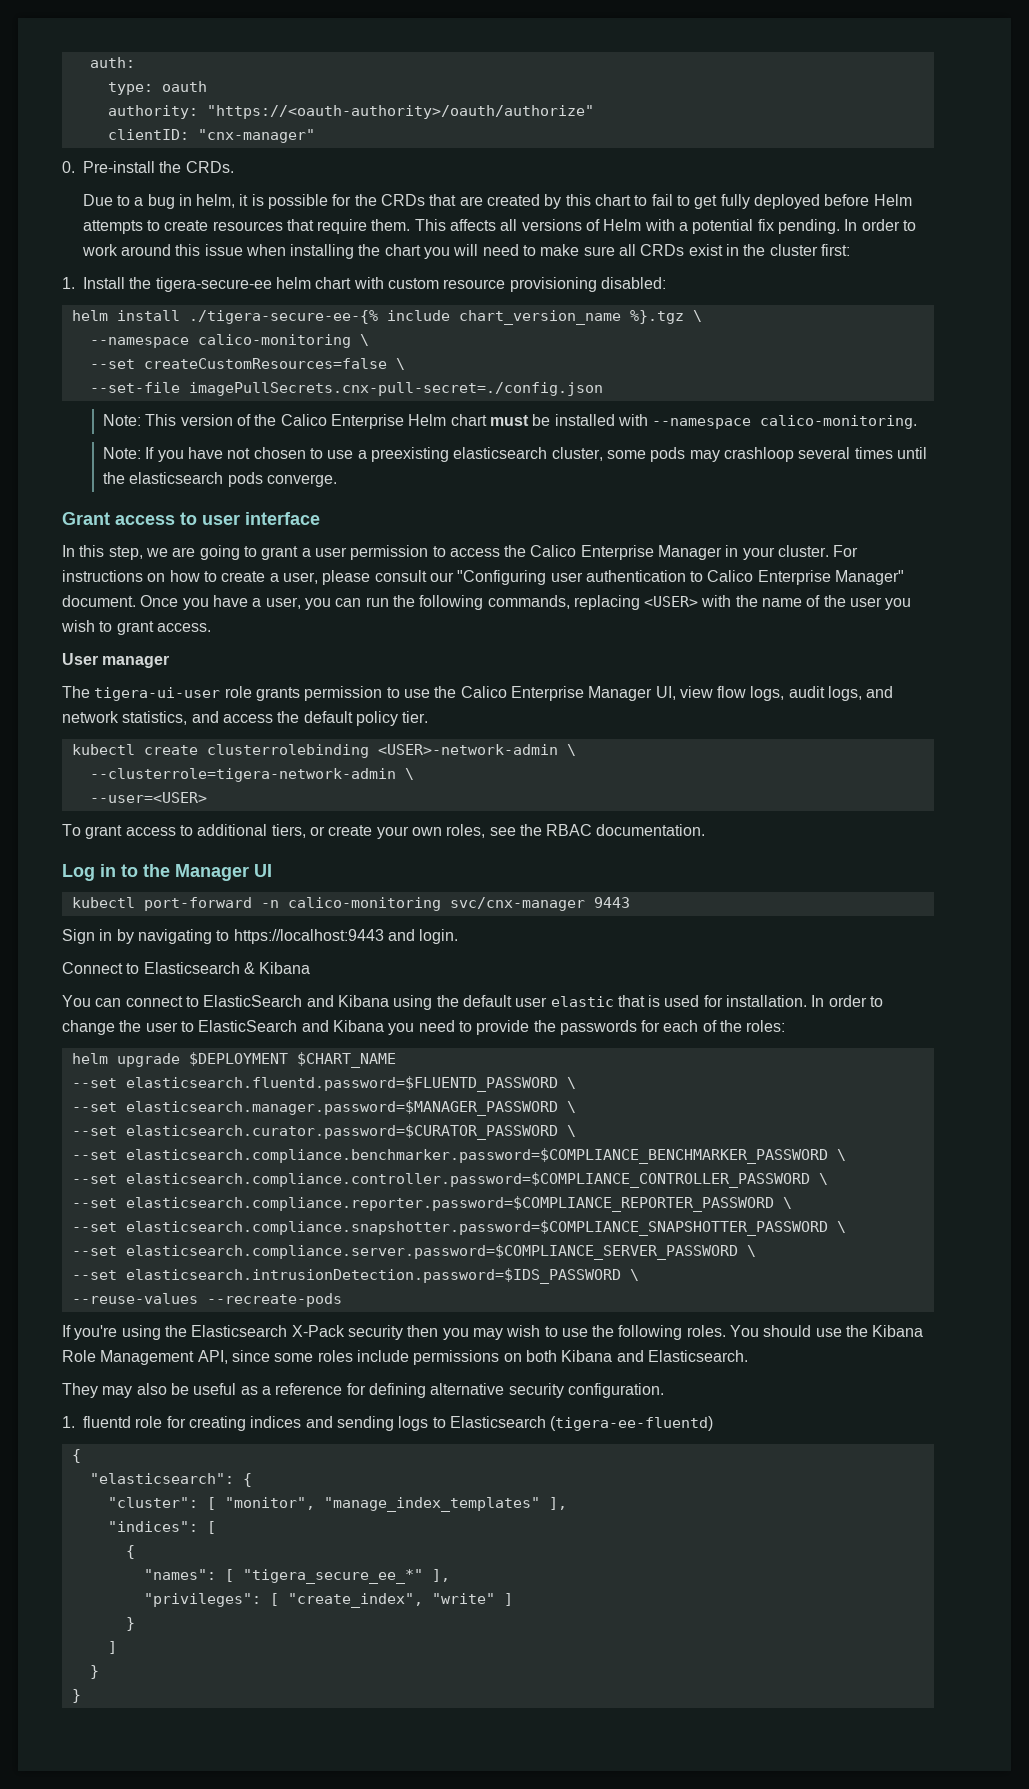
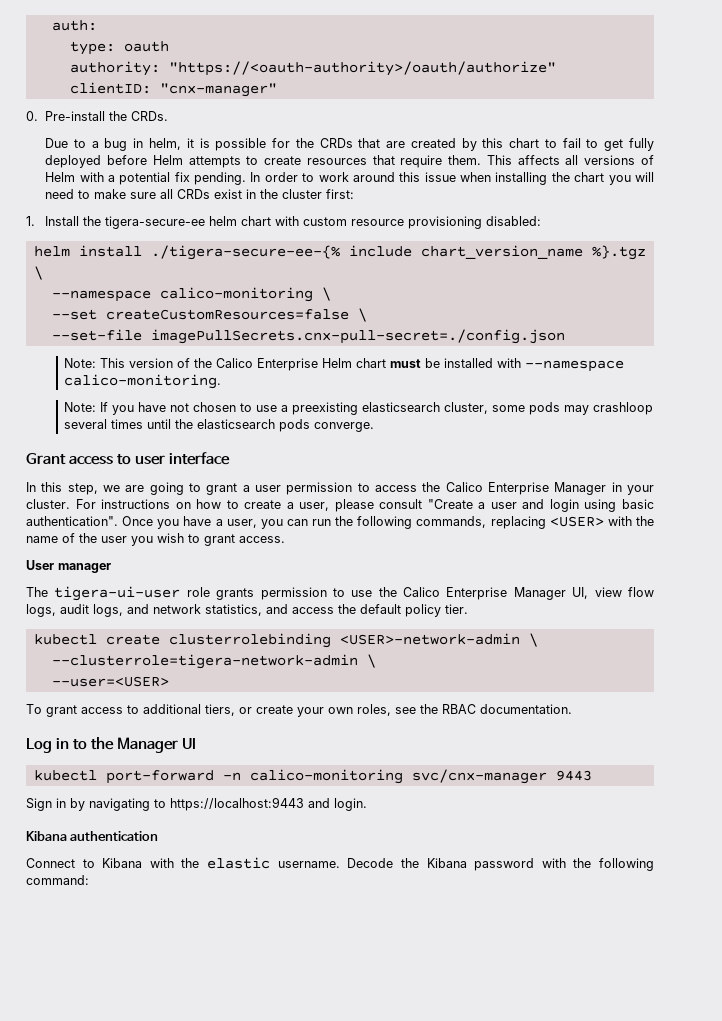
- For instructions on how to create a user, please consult our "Configuring user authentication to Calico Enterprise Manager" document.
+ For instructions on how to create a user, please consult "Create a user and login using basic authentication".
+ Kibana authentication
- Connect to Elasticsearch & Kibana
- You can connect to ElasticSearch and Kibana using the default user elastic that is used for installation. In order to change the user to ElasticSearch and Kibana you need to provide the passwords for each of the roles:
- helm upgrade $DEPLOYMENT $CHART_NAME
- --set elasticsearch.fluentd.password=$FLUENTD_PASSWORD \
- --set elasticsearch.manager.password=$MANAGER_PASSWORD \
- --set elasticsearch.curator.password=$CURATOR_PASSWORD \
- --set elasticsearch.compliance.benchmarker.password=$COMPLIANCE_BENCHMARKER_PASSWORD \
- --set elasticsearch.compliance.controller.password=$COMPLIANCE_CONTROLLER_PASSWORD \
- --set elasticsearch.compliance.reporter.password=$COMPLIANCE_REPORTER_PASSWORD \
- --set elasticsearch.compliance.snapshotter.password=$COMPLIANCE_SNAPSHOTTER_PASSWORD \
- --set elasticsearch.compliance.server.password=$COMPLIANCE_SERVER_PASSWORD \
- --set elasticsearch.intrusionDetection.password=$IDS_PASSWORD \
- --reuse-values --recreate-pods
- If you're using the Elasticsearch X-Pack security then you may wish to use the following roles. You should use the Kibana Role Management API, since some roles include permissions on both Kibana and Elasticsearch.
- They may also be useful as a reference for defining alternative security configuration.
- 1. fluentd role for creating indices and sending logs to Elasticsearch (tigera-ee-fluentd)
- {
- "elasticsearch": {
- "cluster": [ "monitor", "manage_index_templates" ],
- "indices": [
- {
- "names": [ "tigera_secure_ee_*" ],
- "privileges": [ "create_index", "write" ]
- }
- ]
- }
- }
+ Connect to Kibana with the elastic username. Decode the Kibana password with the following command:

